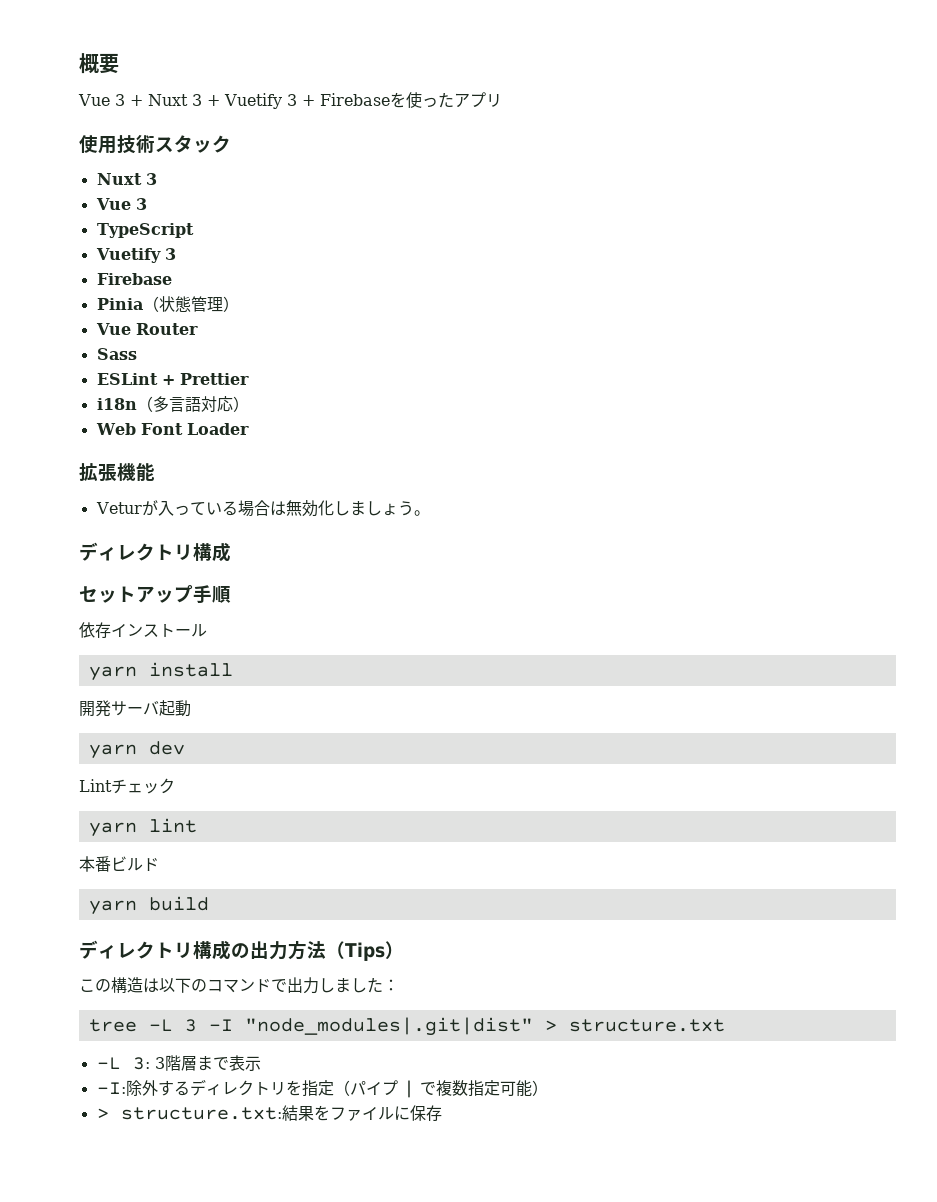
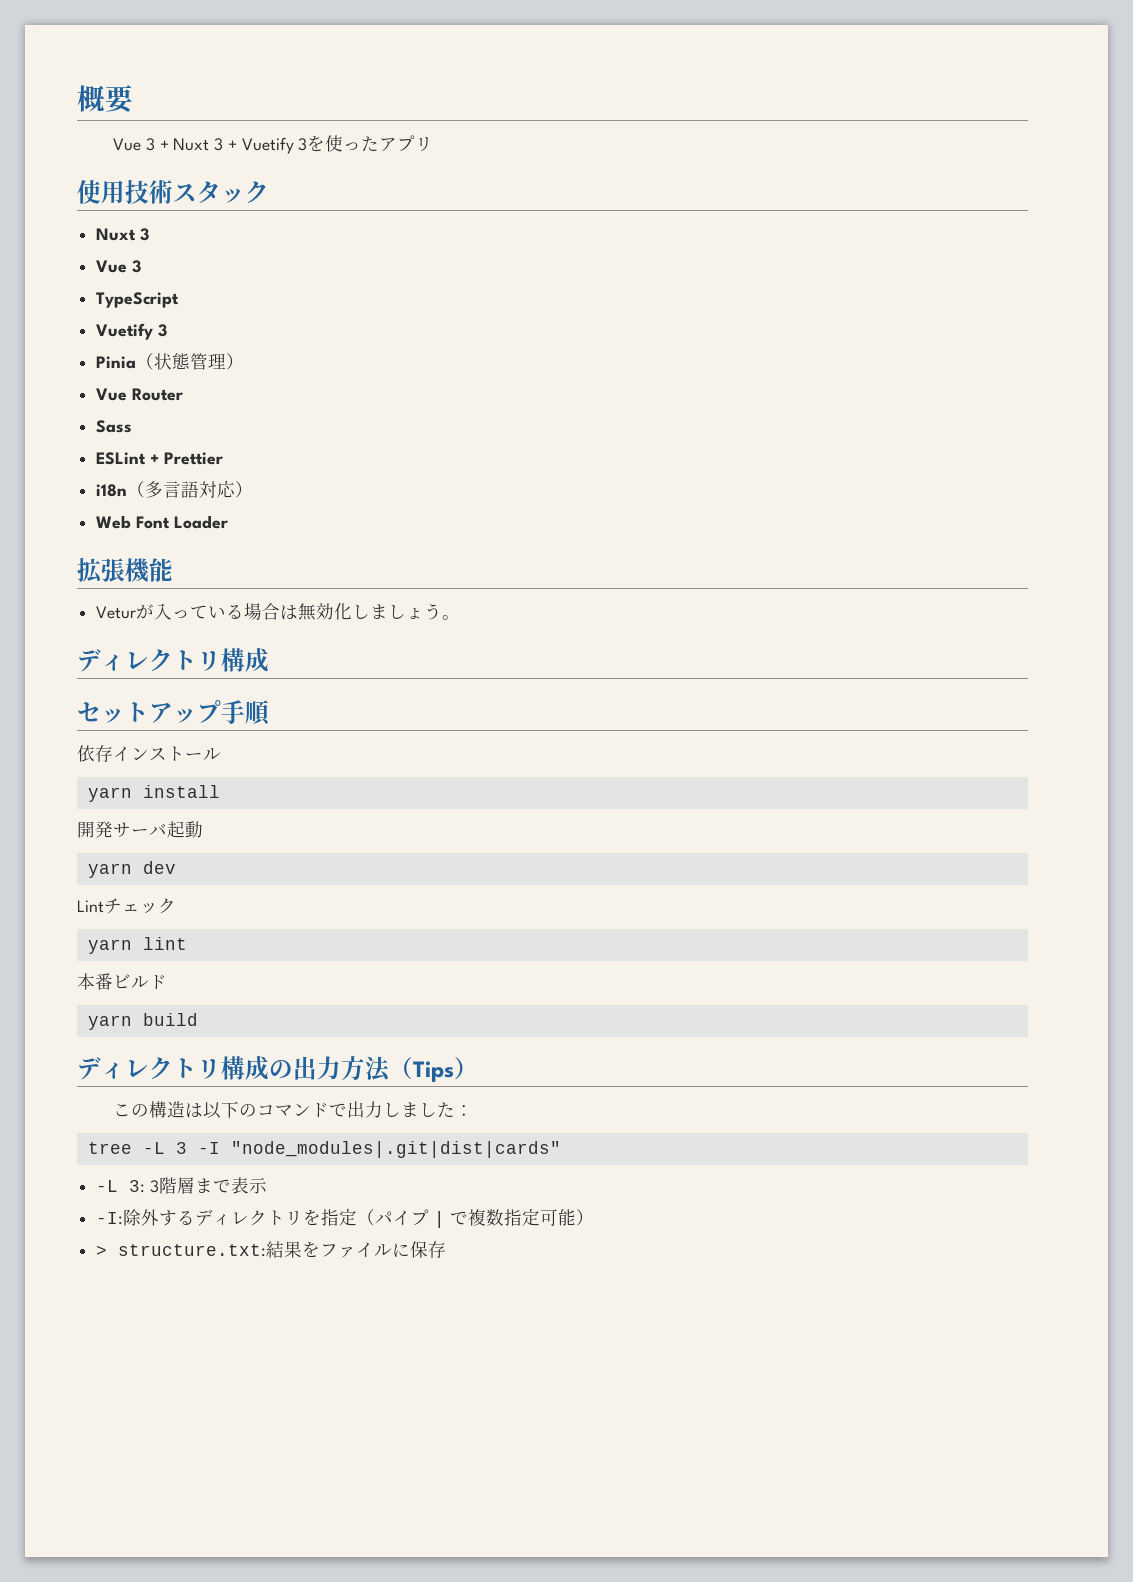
- Vue 3 + Nuxt 3 + Vuetify 3 + Firebaseを使ったアプリ
+ Vue 3 + Nuxt 3 + Vuetify 3を使ったアプリ
  TypeScript
  Vuetify 3
- Firebase
- tree -L 3 -I "node_modules|.git|dist" > structure.txt
+ tree -L 3 -I "node_modules|.git|dist|cards"

